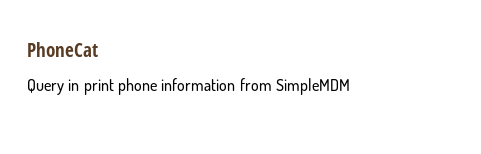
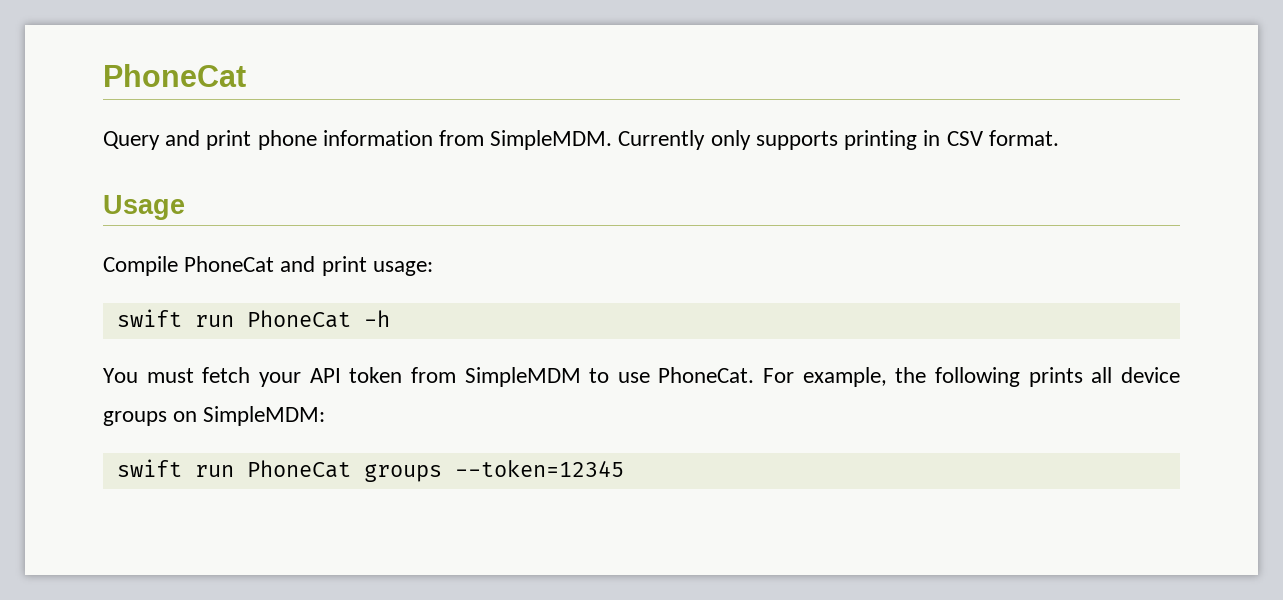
- Query in print phone information from SimpleMDM
+ Query and print phone information from SimpleMDM. Currently only supports printing in CSV format.
+ Usage
+ Compile PhoneCat and print usage:
+ swift run PhoneCat -h
+ You must fetch your API token from SimpleMDM to use PhoneCat. For example, the following prints all device groups on SimpleMDM:
+ swift run PhoneCat groups --token=12345

